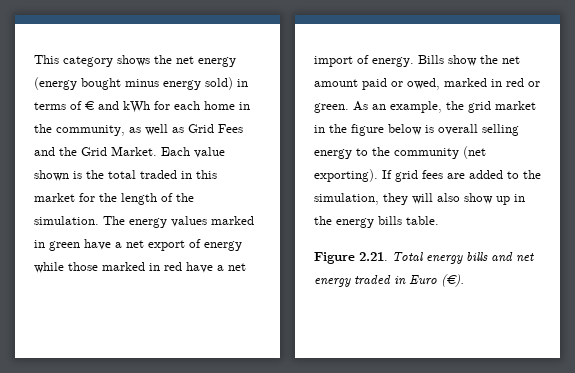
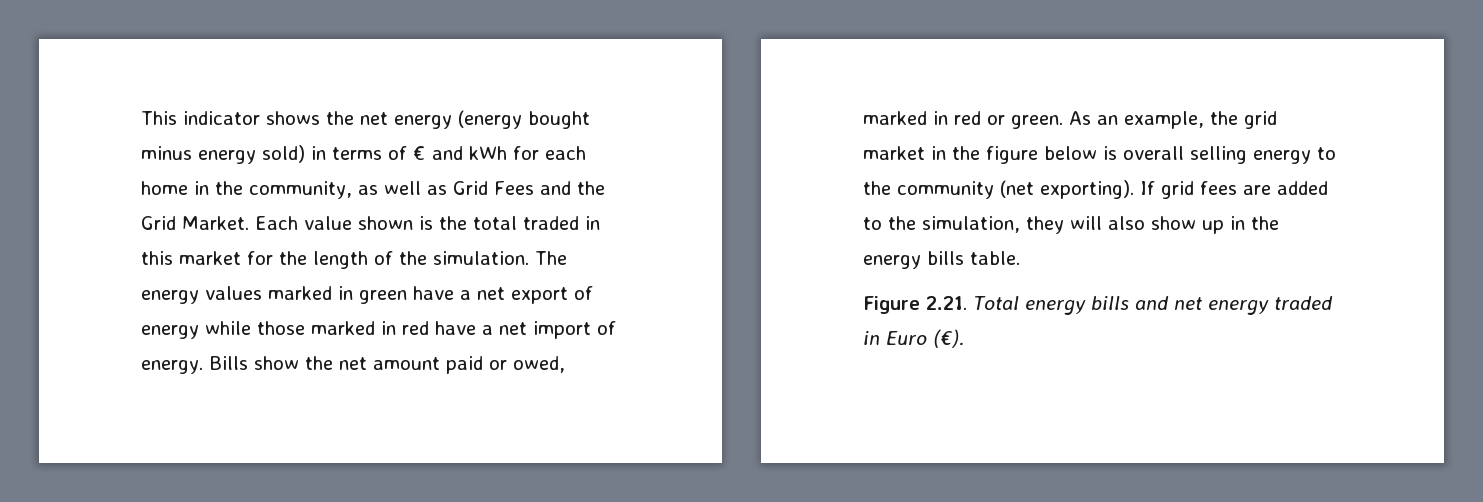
- This category shows the net energy (energy bought minus energy sold) in terms of € and kWh for each home in the community, as well as Grid Fees and the Grid Market.
+ This indicator shows the net energy (energy bought minus energy sold) in terms of € and kWh for each home in the community, as well as Grid Fees and the Grid Market.

